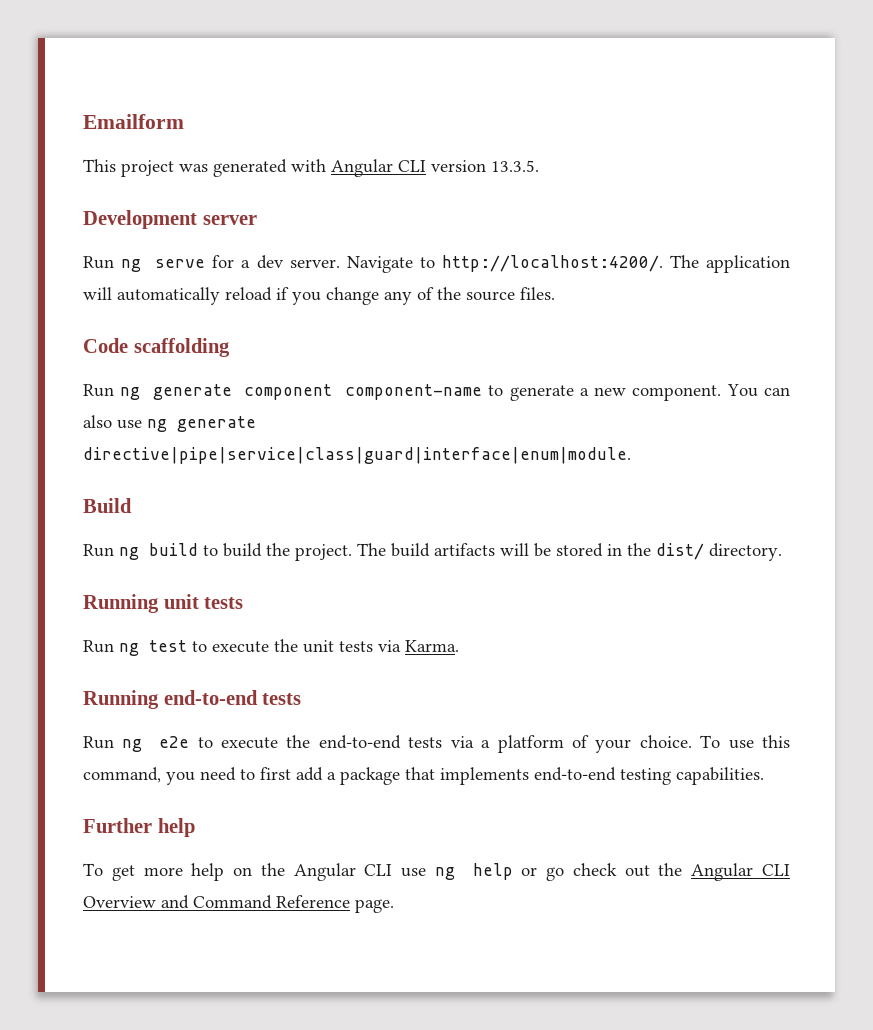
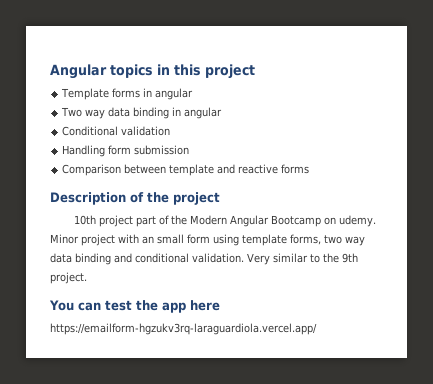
- Emailform
- This project was generated with Angular CLI version 13.3.5.
- Development server
- Run ng serve for a dev server. Navigate to http://localhost:4200/. The application will automatically reload if you change any of the source files.
- Code scaffolding
- Run ng generate component component-name to generate a new component. You can also use ng generate directive|pipe|service|class|guard|interface|enum|module.
- Build
- Run ng build to build the project. The build artifacts will be stored in the dist/ directory.
- Running unit tests
- Run ng test to execute the unit tests via Karma.
- Running end-to-end tests
- Run ng e2e to execute the end-to-end tests via a platform of your choice. To use this command, you need to first add a package that implements end-to-end testing capabilities.
- Further help
- To get more help on the Angular CLI use ng help or go check out the Angular CLI Overview and Command Reference page.
+ Angular topics in this project
+ Template forms in angular
+ Two way data binding in angular
+ Conditional validation
+ Handling form submission
+ Comparison between template and reactive forms
+ Description of the project
+ 10th project part of the Modern Angular Bootcamp on udemy. Minor project with an small form using template forms, two way data binding and conditional validation. Very similar to the 9th project.
+ You can test the app here
+ https://emailform-hgzukv3rq-laraguardiola.vercel.app/

